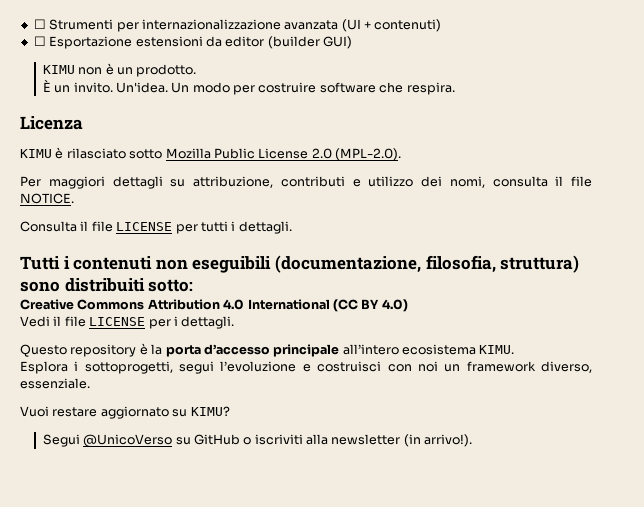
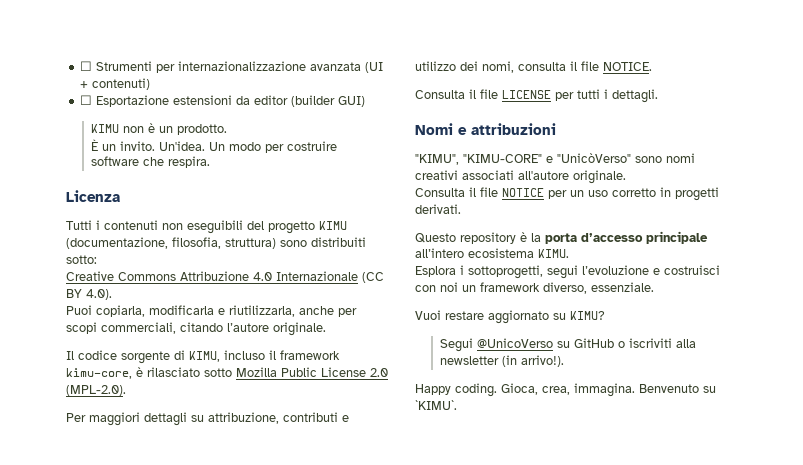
- KIMU è rilasciato sotto Mozilla Public License 2.0 (MPL-2.0).
+ Tutti i contenuti non eseguibili del progetto KIMU (documentazione, filosofia, struttura) sono distribuiti sotto:
+ Creative Commons Attribuzione 4.0 Internazionale (CC BY 4.0).
+ Puoi copiarla, modificarla e riutilizzarla, anche per scopi commerciali, citando l’autore originale.
+ Il codice sorgente di KIMU, incluso il framework kimu-core, è rilasciato sotto Mozilla Public License 2.0 (MPL-2.0).
- Tutti i contenuti non eseguibili (documentazione, filosofia, struttura) sono distribuiti sotto:
- Creative Commons Attribution 4.0 International (CC BY 4.0)
- Vedi il file LICENSE per i dettagli.
+ Nomi e attribuzioni
+ "KIMU", "KIMU-CORE" e "UnicòVerso" sono nomi creativi associati all'autore originale.
+ Consulta il file NOTICE per un uso corretto in progetti derivati.
+ Happy coding. Gioca, crea, immagina. Benvenuto su `KIMU`.

